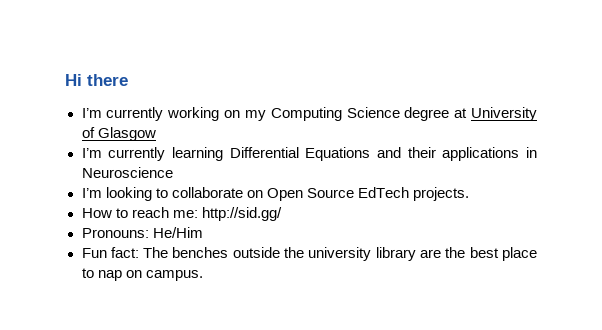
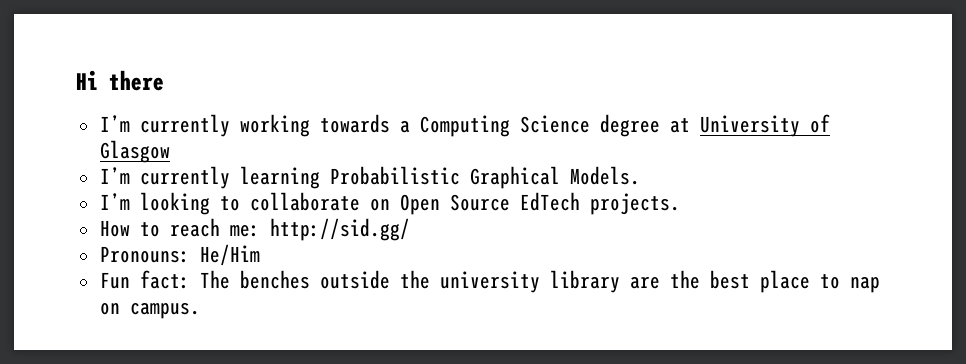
- I’m currently working on my Computing Science degree at University of Glasgow
+ I’m currently working towards a Computing Science degree at University of Glasgow
- I’m currently learning Differential Equations and their applications in Neuroscience
+ I’m currently learning Probabilistic Graphical Models.

